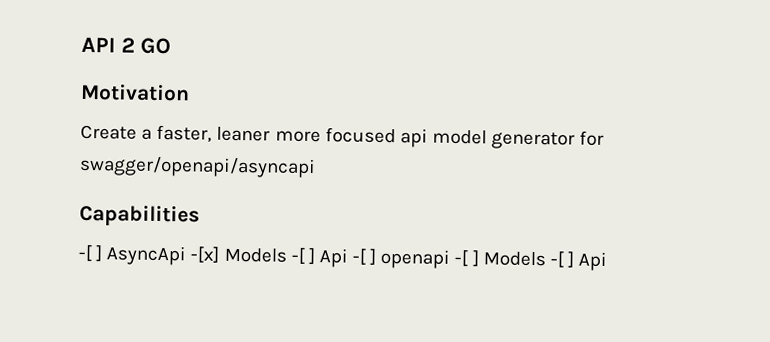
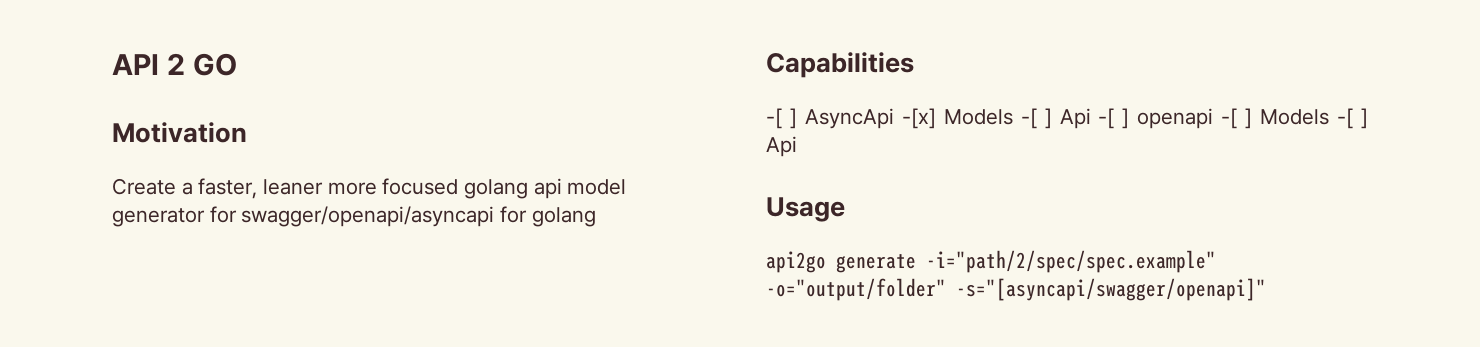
- Create a faster, leaner more focused api model generator for swagger/openapi/asyncapi
+ Create a faster, leaner more focused golang api model generator for swagger/openapi/asyncapi for golang
+ Usage
+ api2go generate -i="path/2/spec/spec.example" -o="output/folder" -s="[asyncapi/swagger/openapi]"

